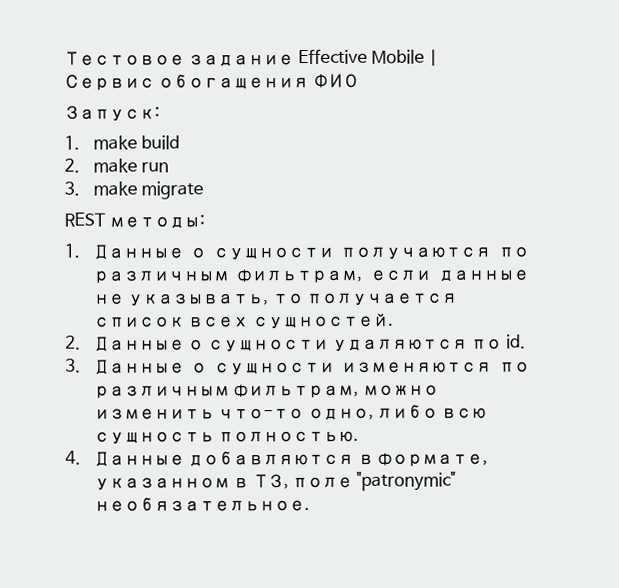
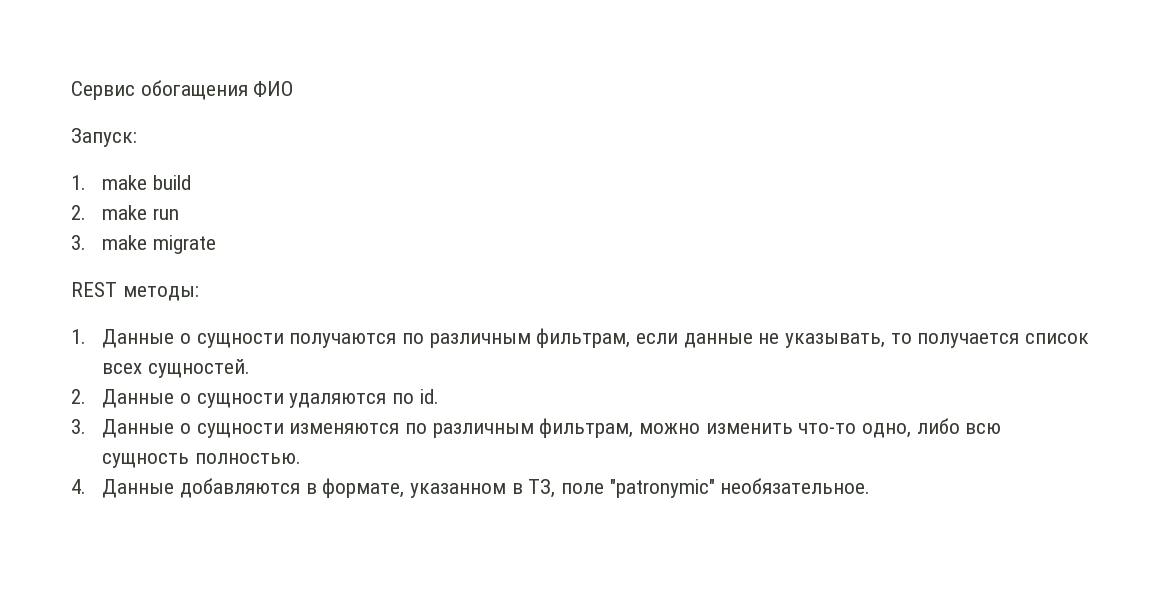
- Тестовое задание Effective Mobile | Сервис обогащения ФИО
+ Сервис обогащения ФИО

